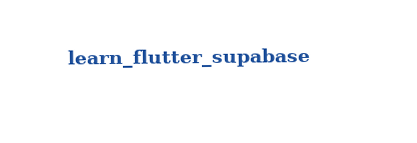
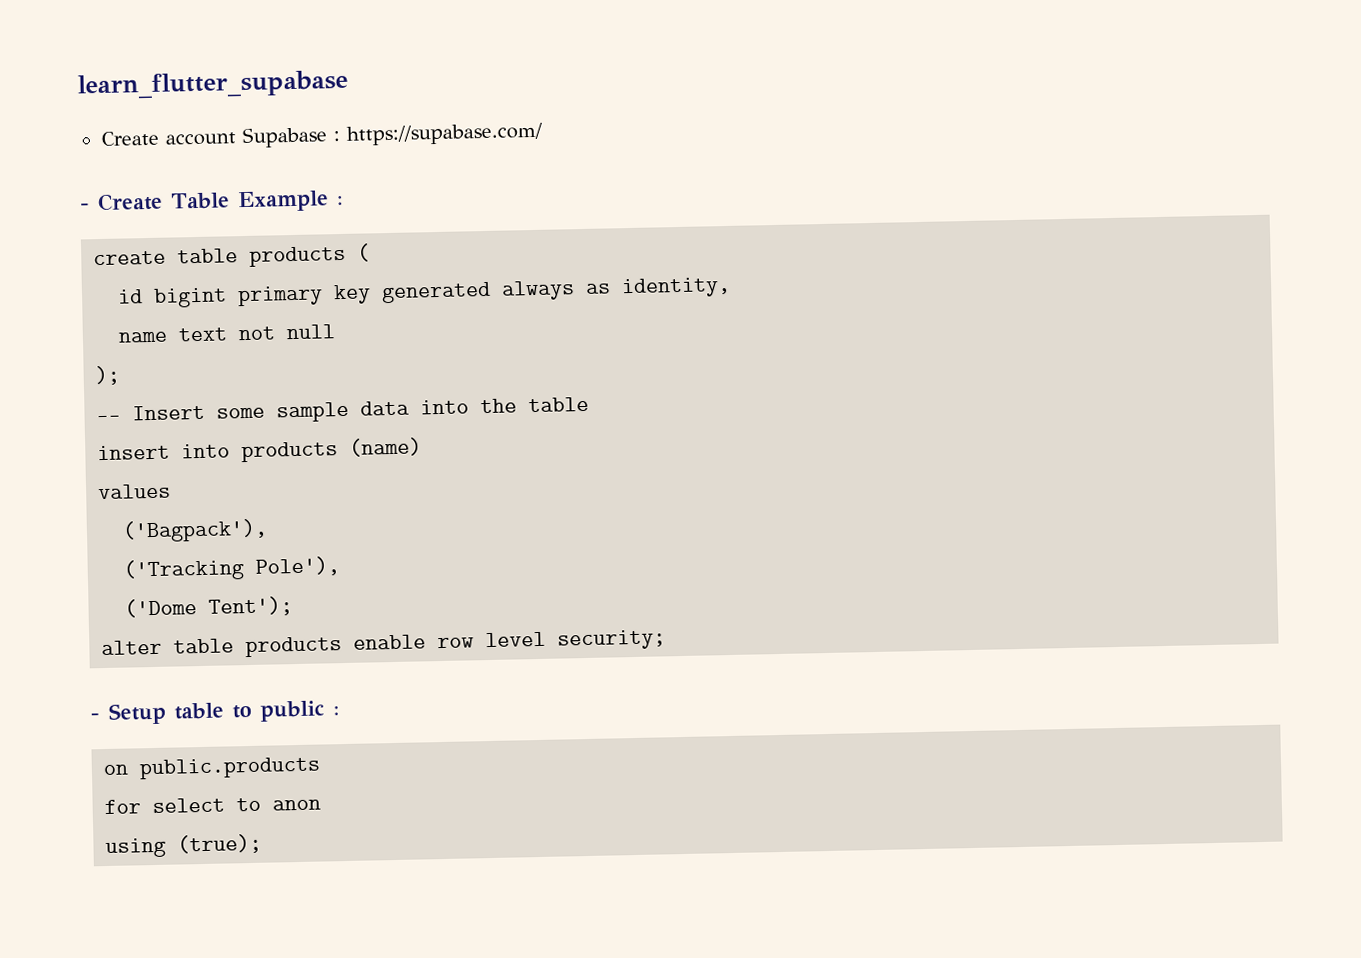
+ Create account Supabase : https://supabase.com/
+ - Create Table Example :
+ create table products (
+ id bigint primary key generated always as identity,
+ name text not null
+ );
+ -- Insert some sample data into the table
+ insert into products (name)
+ values
+ ('Bagpack'),
+ ('Tracking Pole'),
+ ('Dome Tent');
+ alter table products enable row level security;
+ - Setup table to public :
+ on public.products
+ for select to anon
+ using (true);

